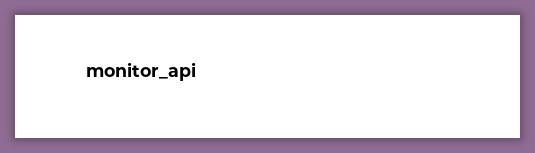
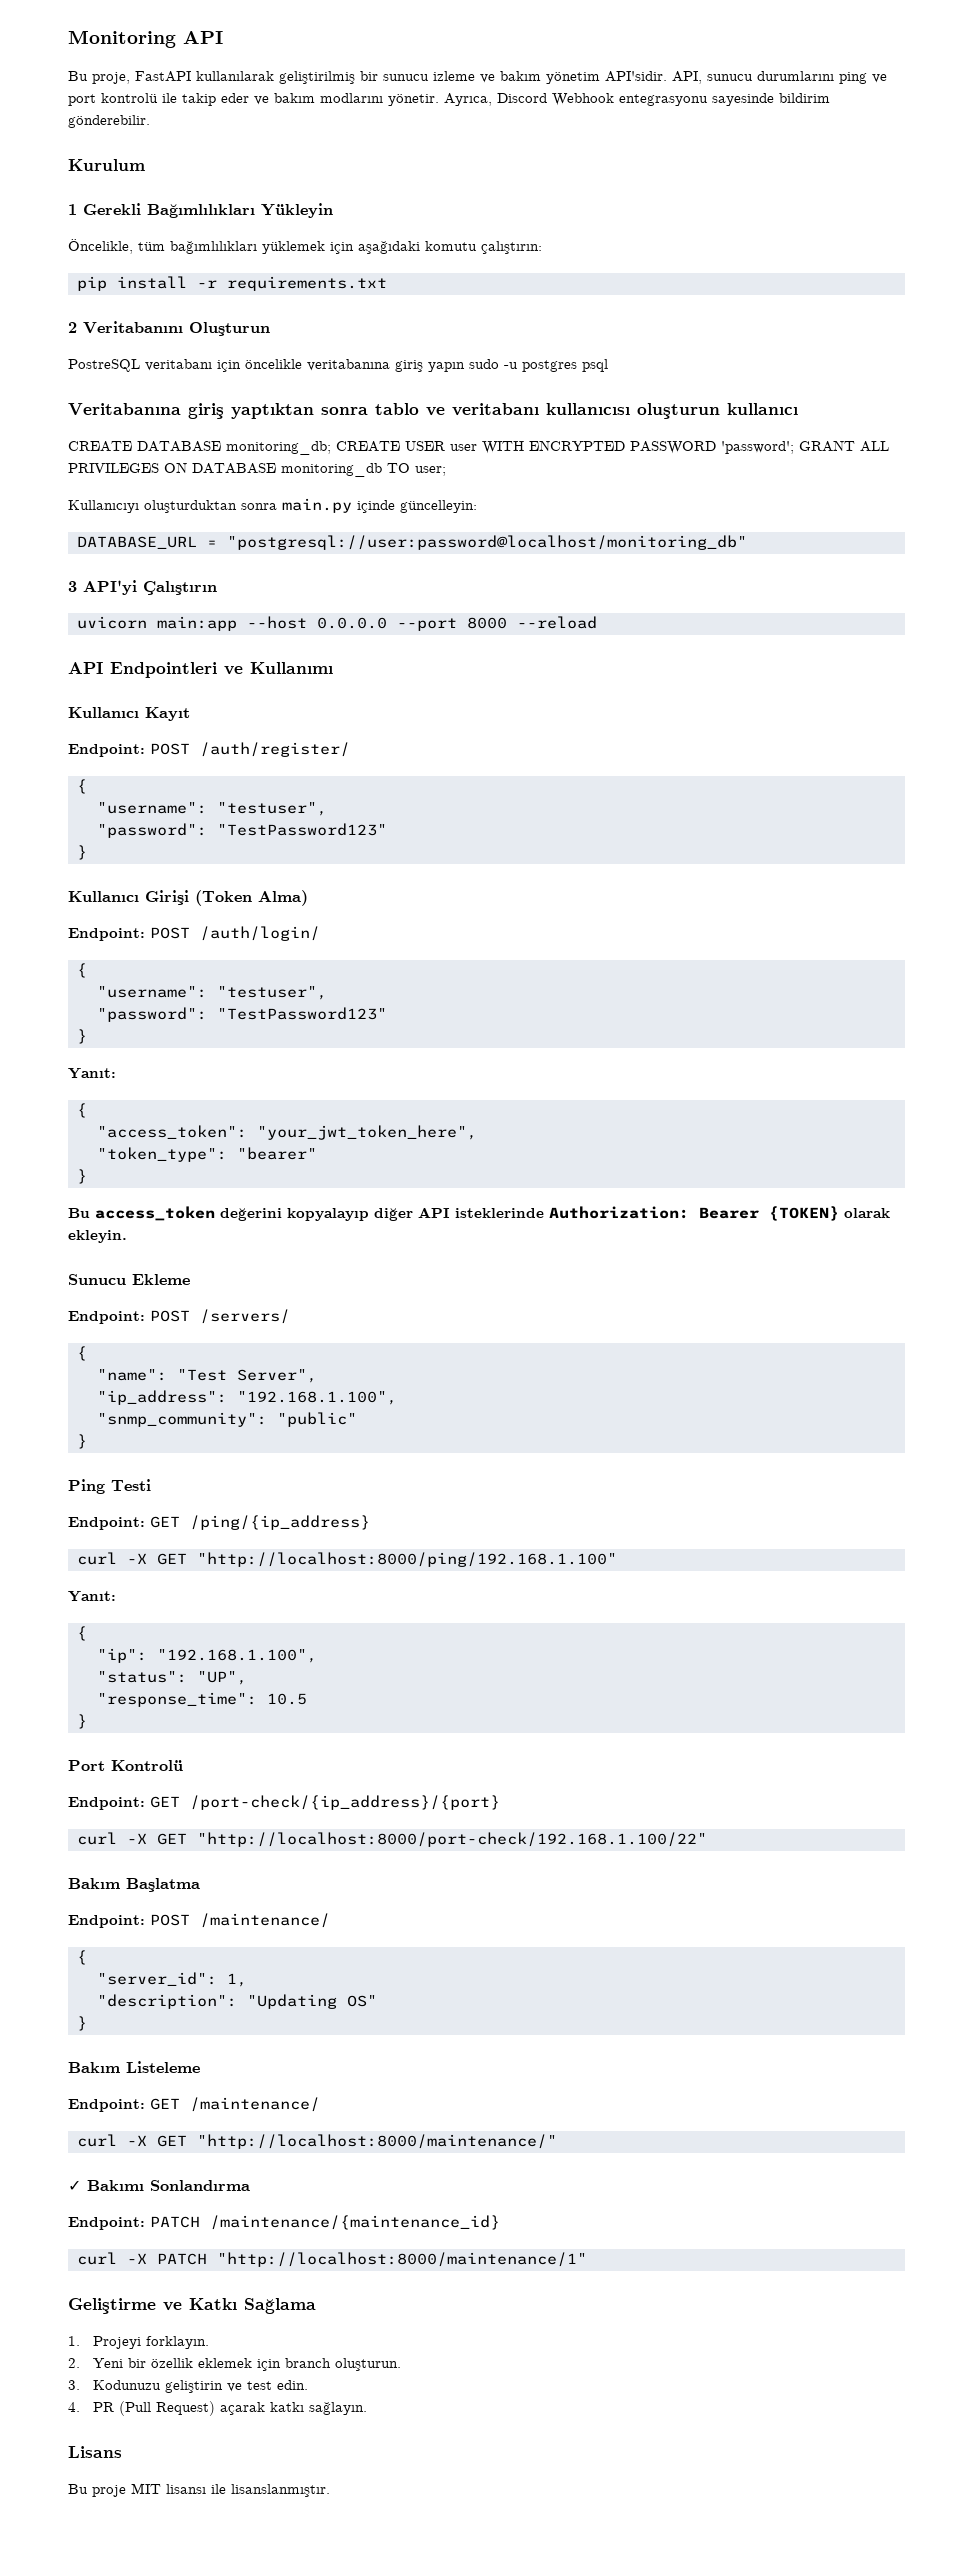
- monitor_api
+ Monitoring API
+ Bu proje, FastAPI kullanılarak geliştirilmiş bir sunucu izleme ve bakım yönetim API'sidir. API, sunucu durumlarını ping ve port kontrolü ile takip eder ve bakım modlarını yönetir. Ayrıca, Discord Webhook entegrasyonu sayesinde bildirim gönderebilir.
+ Kurulum
+ 1 Gerekli Bağımlılıkları Yükleyin
+ Öncelikle, tüm bağımlılıkları yüklemek için aşağıdaki komutu çalıştırın:
+ pip install -r requirements.txt
+ 2 Veritabanını Oluşturun
+ PostreSQL veritabanı için öncelikle veritabanına giriş yapın sudo -u postgres psql
+ Veritabanına giriş yaptıktan sonra tablo ve veritabanı kullanıcısı oluşturun kullanıcı
+ CREATE DATABASE monitoring_db; CREATE USER user WITH ENCRYPTED PASSWORD 'password'; GRANT ALL PRIVILEGES ON DATABASE monitoring_db TO user;
+ Kullanıcıyı oluşturduktan sonra main.py içinde güncelleyin:
+ DATABASE_URL = "postgresql://user:password@localhost/monitoring_db"
+ 3 API'yi Çalıştırın
+ uvicorn main:app --host 0.0.0.0 --port 8000 --reload
+ API Endpointleri ve Kullanımı
+ Kullanıcı Kayıt
+ Endpoint: POST /auth/register/
+ {
+ "username": "testuser",
+ "password": "TestPassword123"
+ }
+ Kullanıcı Girişi (Token Alma)
+ Endpoint: POST /auth/login/
+ {
+ "username": "testuser",
+ "password": "TestPassword123"
+ }
+ Yanıt:
+ {
+ "access_token": "your_jwt_token_here",
+ "token_type": "bearer"
+ }
+ Bu access_token değerini kopyalayıp diğer API isteklerinde Authorization: Bearer {TOKEN} olarak ekleyin.
+ Sunucu Ekleme
+ Endpoint: POST /servers/
+ {
+ "name": "Test Server",
+ "ip_address": "192.168.1.100",
+ "snmp_community": "public"
+ }
+ Ping Testi
+ Endpoint: GET /ping/{ip_address}
+ curl -X GET "http://localhost:8000/ping/192.168.1.100"
+ Yanıt:
+ {
+ "ip": "192.168.1.100",
+ "status": "UP",
+ "response_time": 10.5
+ }
+ Port Kontrolü
+ Endpoint: GET /port-check/{ip_address}/{port}
+ curl -X GET "http://localhost:8000/port-check/192.168.1.100/22"
+ Bakım Başlatma
+ Endpoint: POST /maintenance/
+ {
+ "server_id": 1,
+ "description": "Updating OS"
+ }
+ Bakım Listeleme
+ Endpoint: GET /maintenance/
+ curl -X GET "http://localhost:8000/maintenance/"
+ ✓ Bakımı Sonlandırma
+ Endpoint: PATCH /maintenance/{maintenance_id}
+ curl -X PATCH "http://localhost:8000/maintenance/1"
+ Geliştirme ve Katkı Sağlama
+ 1. Projeyi forklayın.
+ 2. Yeni bir özellik eklemek için branch oluşturun.
+ 3. Kodunuzu geliştirin ve test edin.
+ 4. PR (Pull Request) açarak katkı sağlayın.
+ Lisans
+ Bu proje MIT lisansı ile lisanslanmıştır.

